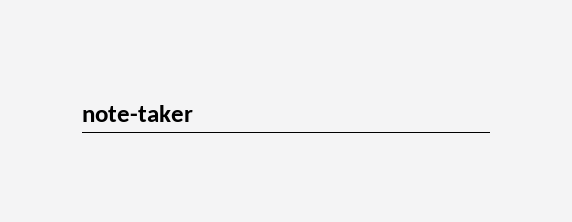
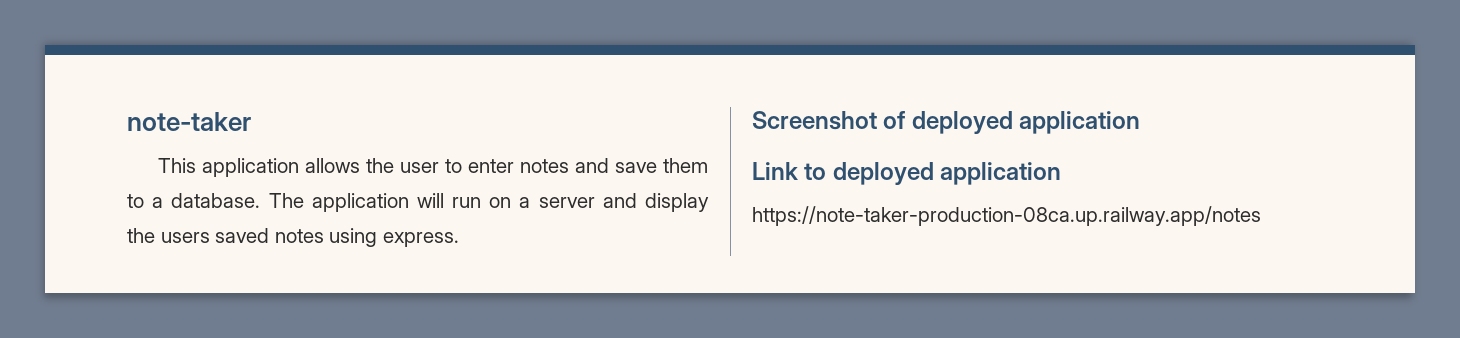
+ This application allows the user to enter notes and save them to a database. The application will run on a server and display the users saved notes using express.
+ Screenshot of deployed application
+ Link to deployed application
+ https://note-taker-production-08ca.up.railway.app/notes

